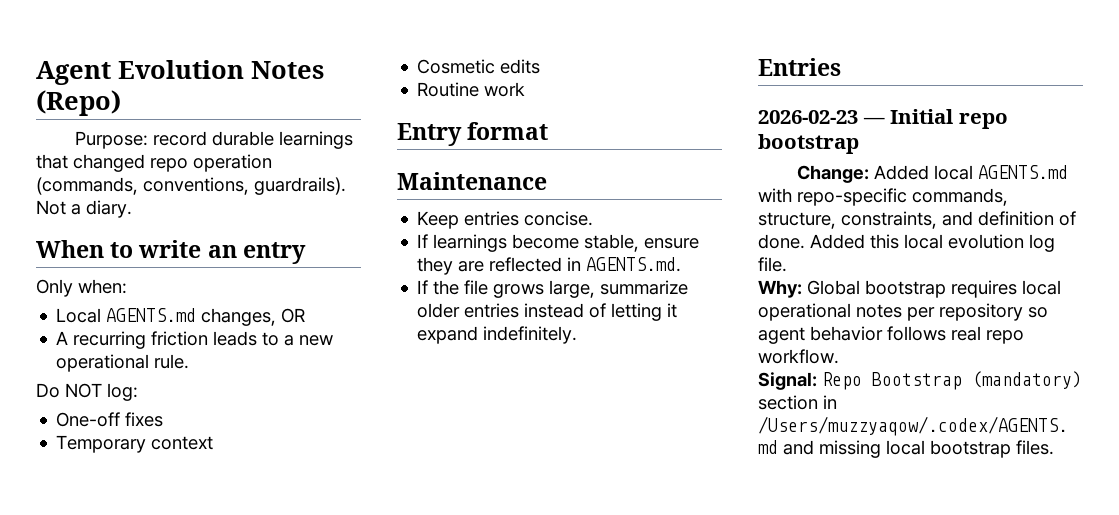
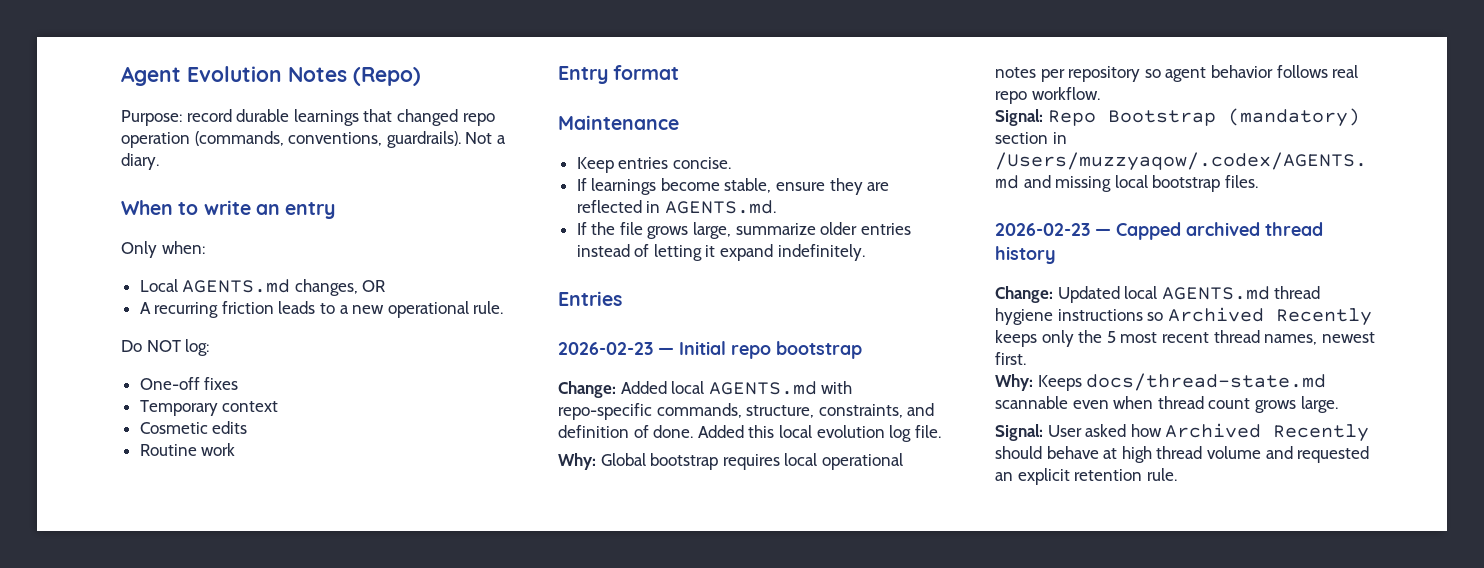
+ 2026-02-23 — Capped archived thread history
+ Change: Updated local AGENTS.md thread hygiene instructions so Archived Recently keeps only the 5 most recent thread names, newest first.
+ Why: Keeps docs/thread-state.md scannable even when thread count grows large.
+ Signal: User asked how Archived Recently should behave at high thread volume and requested an explicit retention rule.

